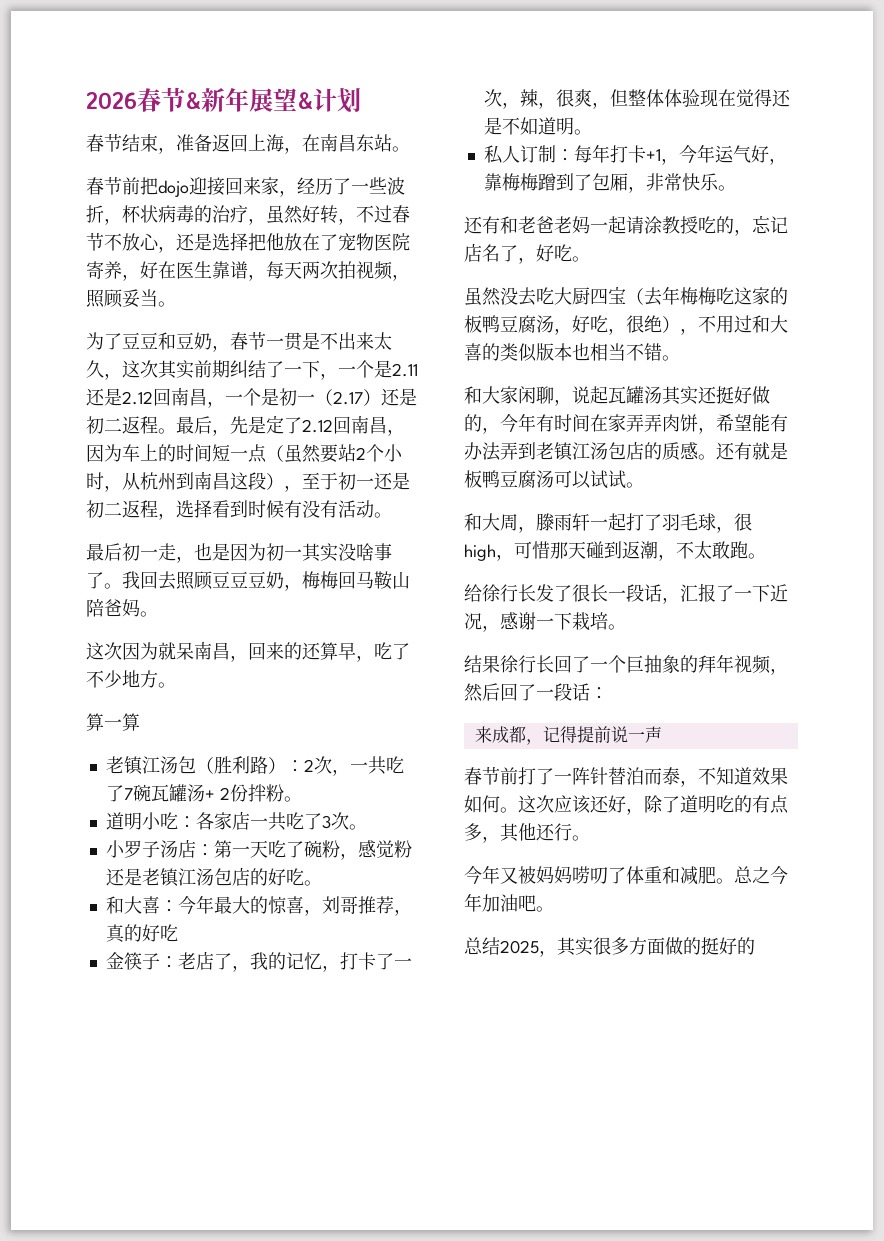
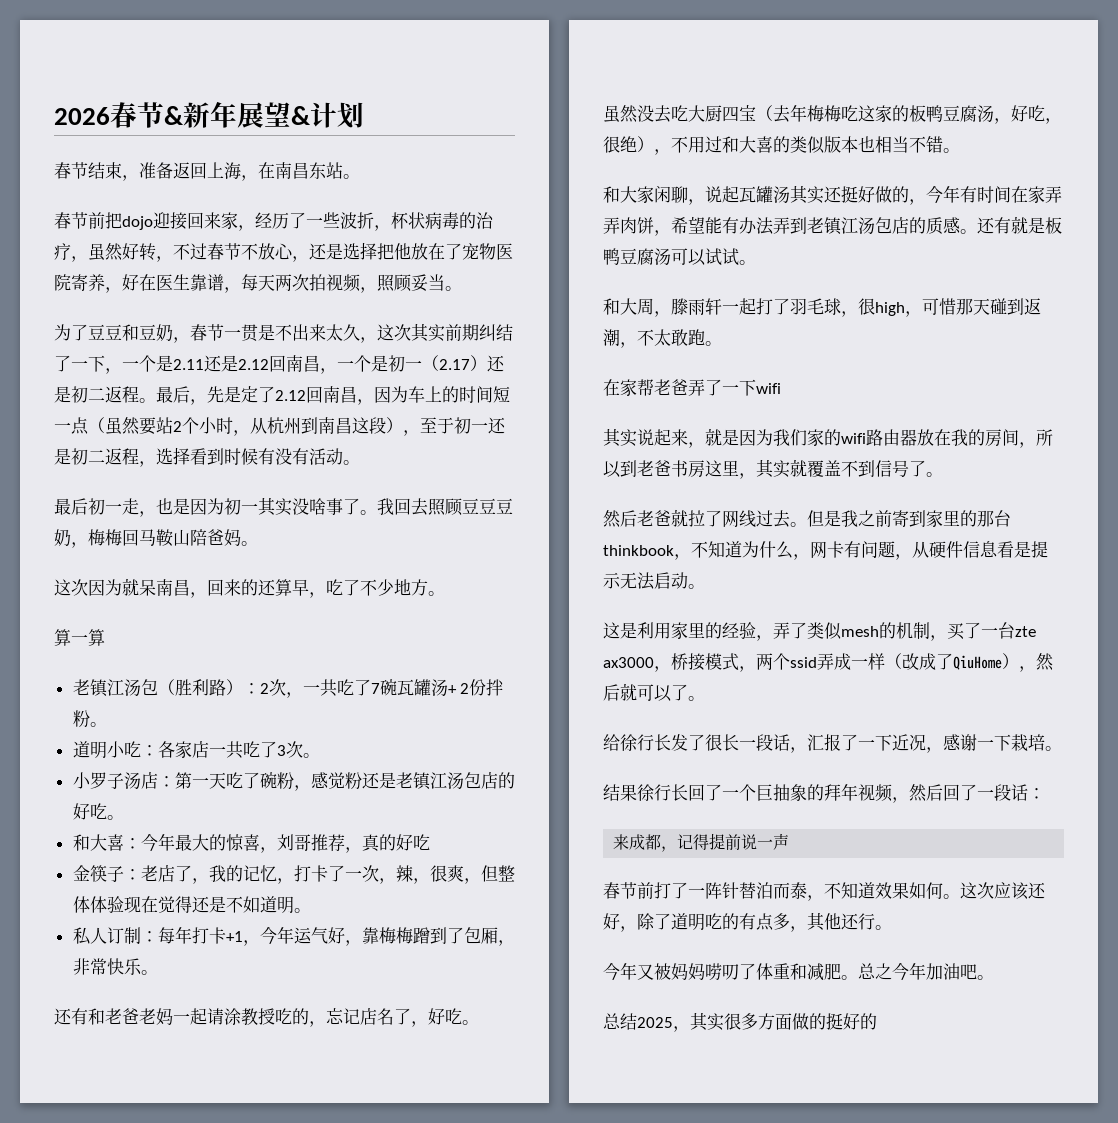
+ 在家帮老爸弄了一下wifi
+ 其实说起来，就是因为我们家的wifi路由器放在我的房间，所以到老爸书房这里，其实就覆盖不到信号了。
+ 然后老爸就拉了网线过去。但是我之前寄到家里的那台thinkbook，不知道为什么，网卡有问题，从硬件信息看是提示无法启动。
+ 这是利用家里的经验，弄了类似mesh的机制，买了一台zte ax3000，桥接模式，两个ssid弄成一样（改成了QiuHome），然后就可以了。

